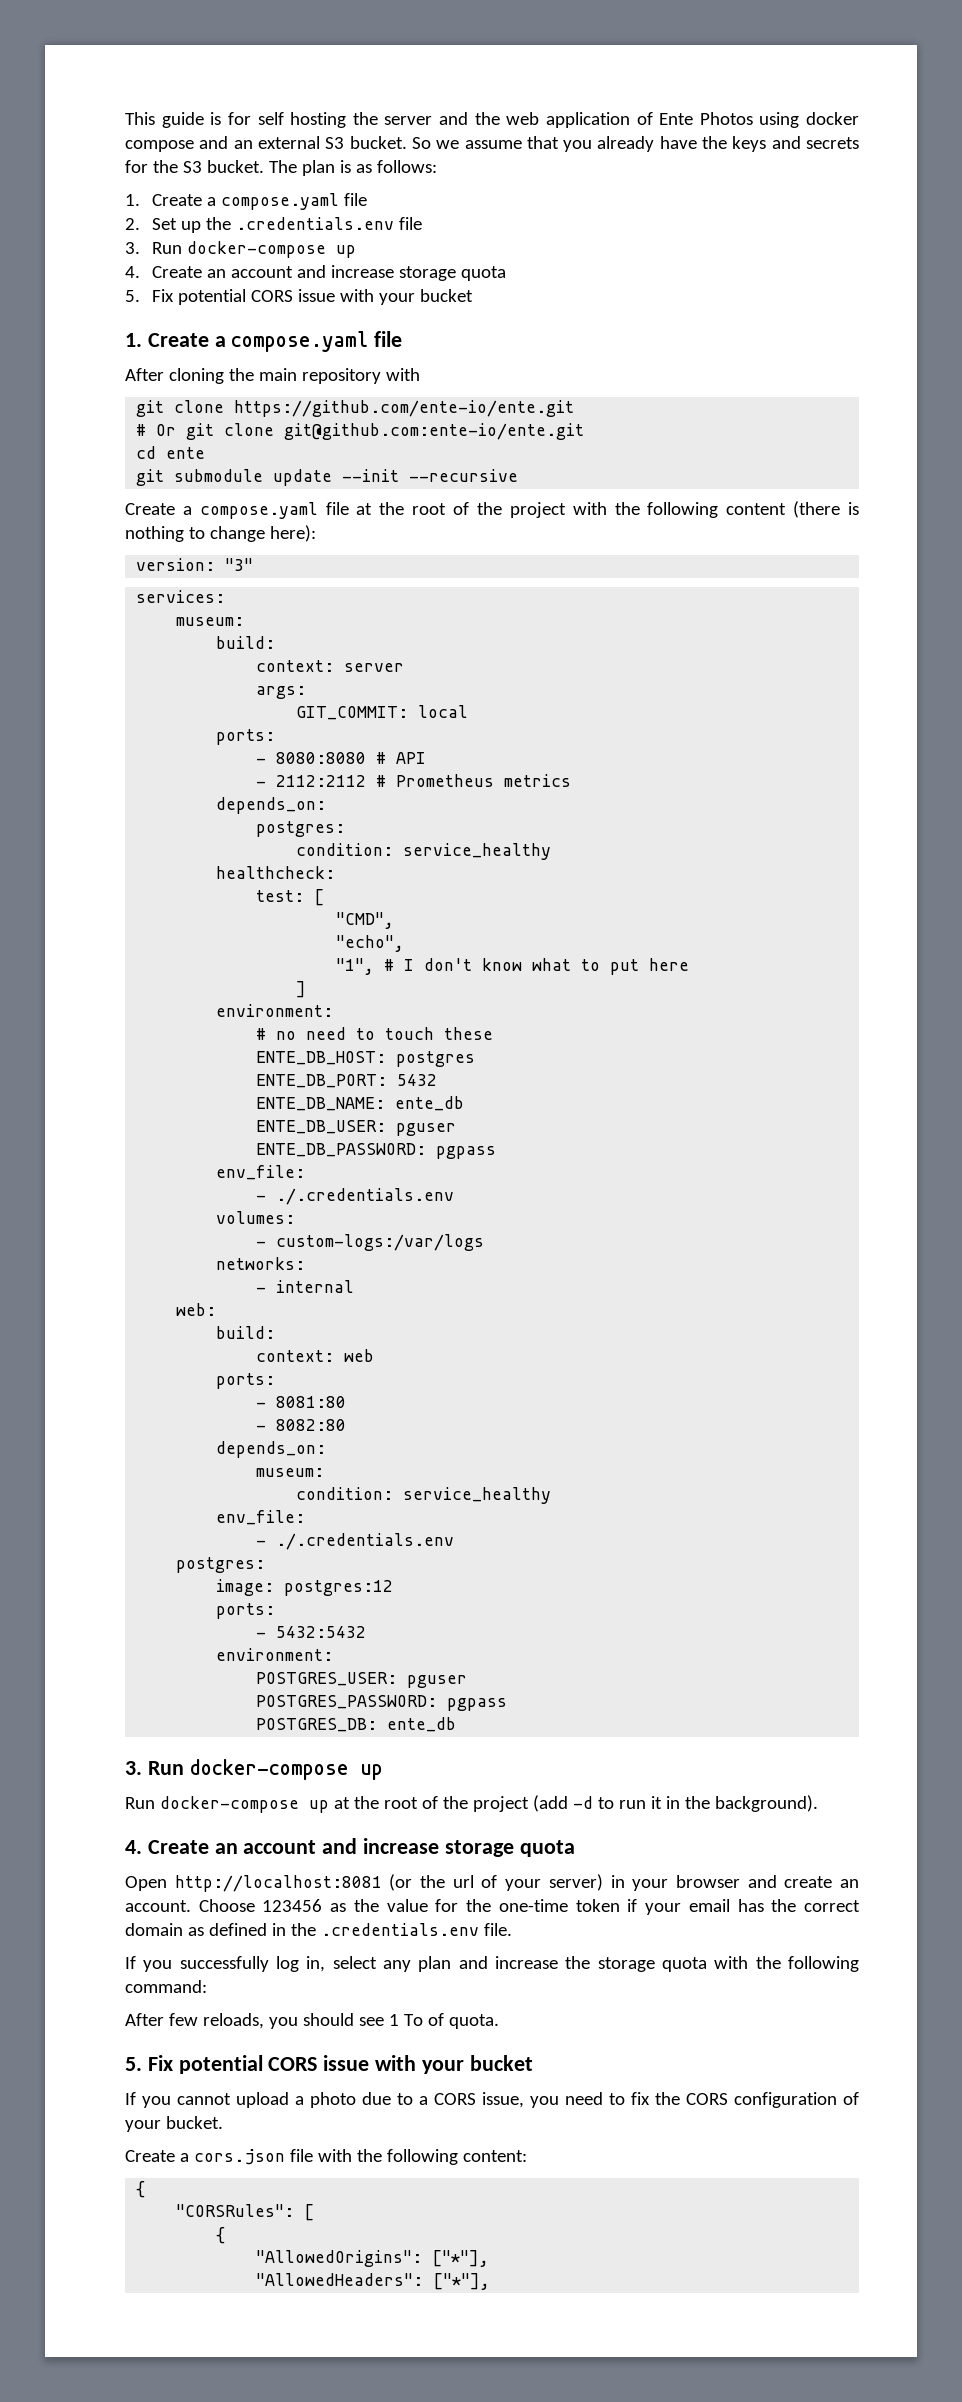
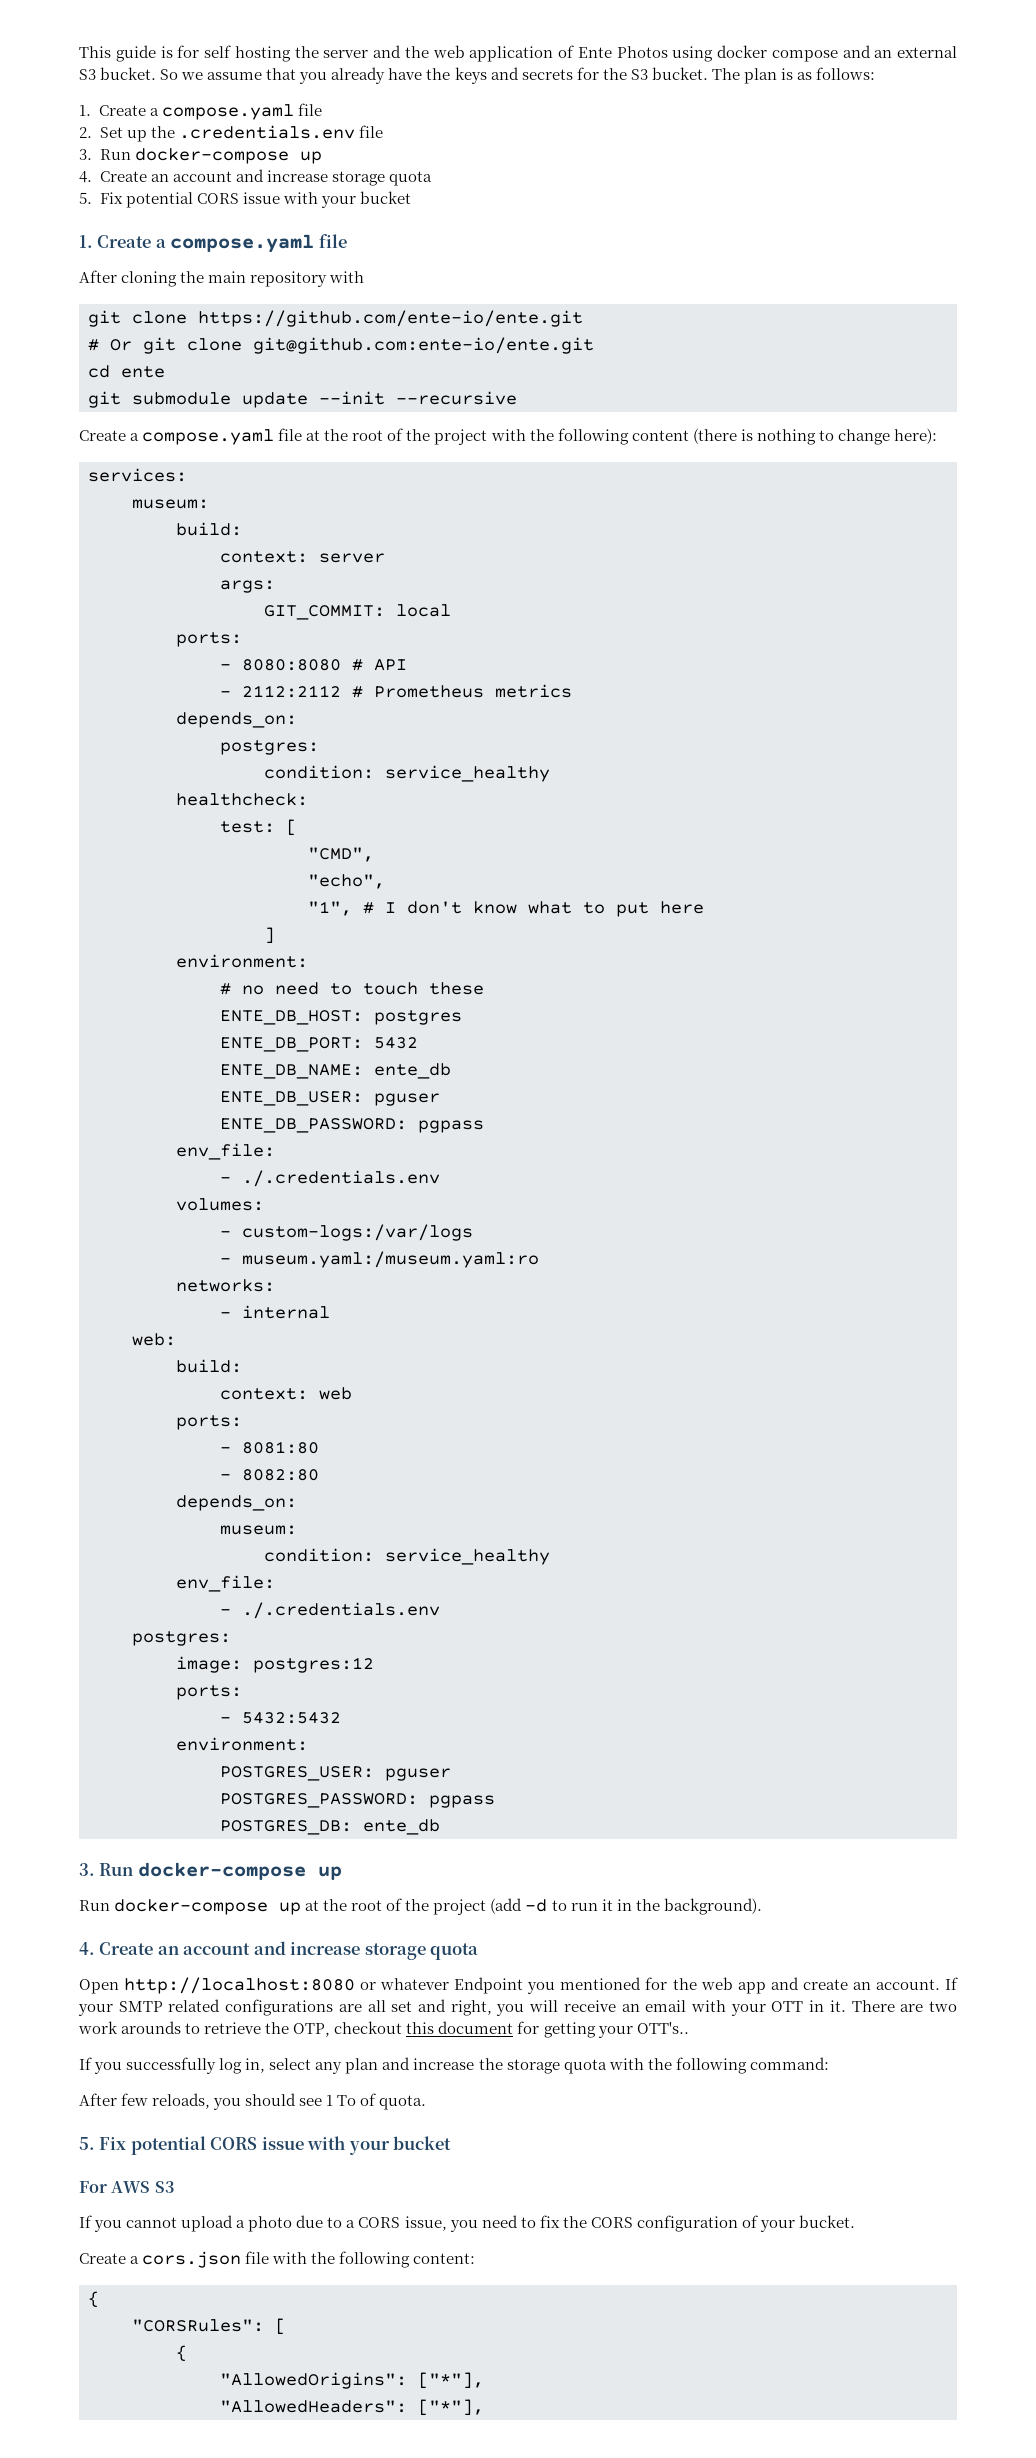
- version: "3"
+ - museum.yaml:/museum.yaml:ro
- Open http://localhost:8081 (or the url of your server) in your browser and create an account. Choose 123456 as the value for the one-time token if your email has the correct domain as defined in the .credentials.env file.
+ Open http://localhost:8080 or whatever Endpoint you mentioned for the web app and create an account. If your SMTP related configurations are all set and right, you will receive an email with your OTT in it. There are two work arounds to retrieve the OTP, checkout this document for getting your OTT's..
+ For AWS S3

